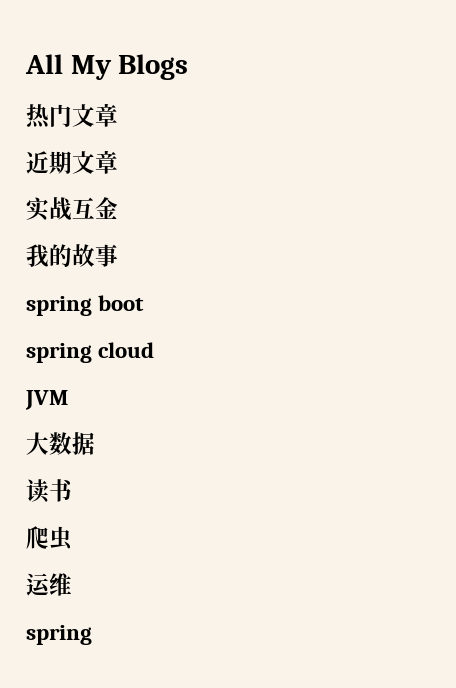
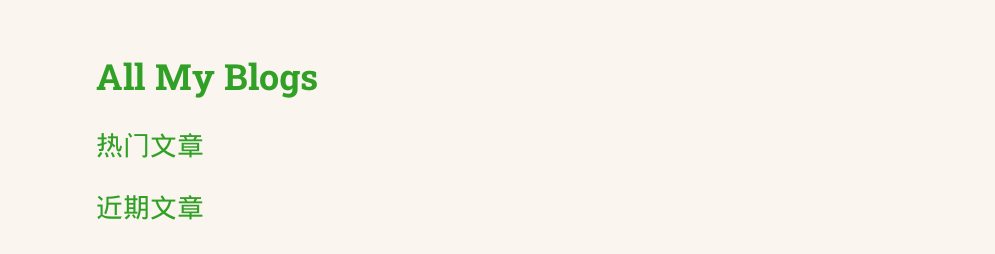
- 实战互金
- 我的故事
- spring boot
- spring cloud
- JVM
- 大数据
- 读书
- 爬虫
- 运维
- spring

